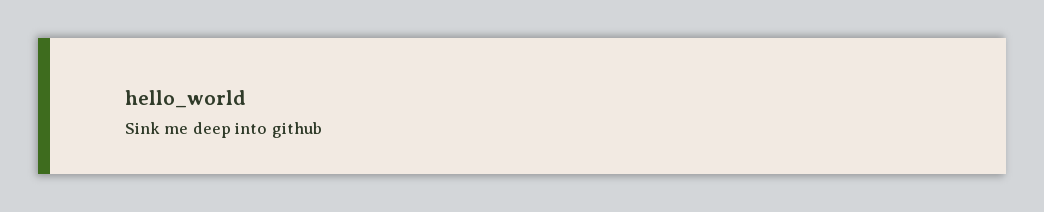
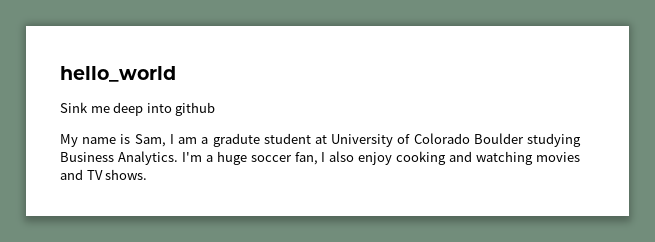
+ My name is Sam, I am a gradute student at University of Colorado Boulder studying Business Analytics. I'm a huge soccer fan, I also enjoy cooking and watching movies and TV shows.

